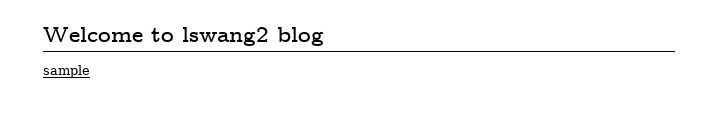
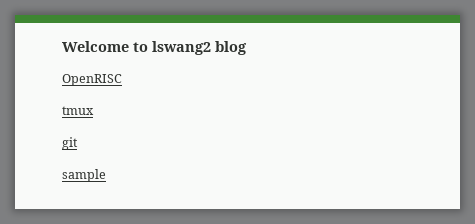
+ OpenRISC
+ tmux
+ git

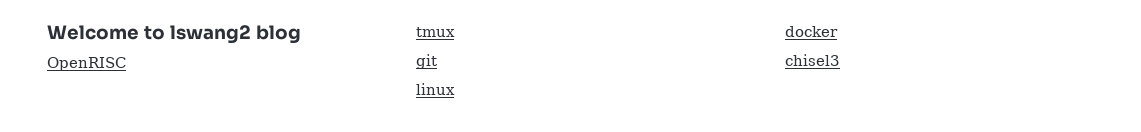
- sample
+ linux
+ docker
+ chisel3

